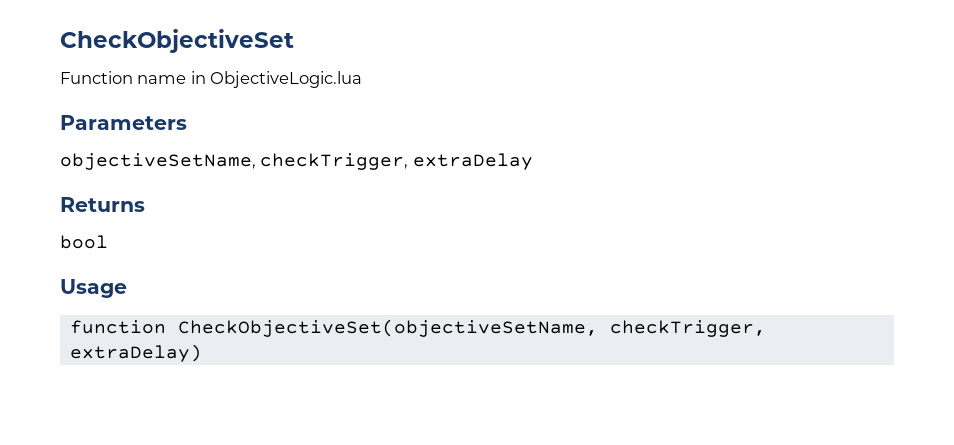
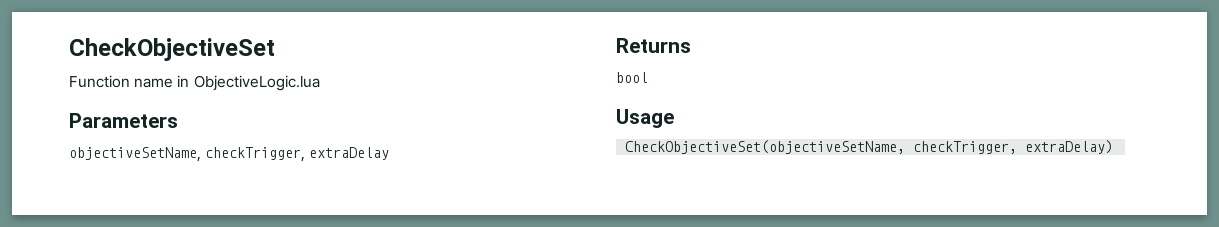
- function CheckObjectiveSet(objectiveSetName, checkTrigger, extraDelay)
+ CheckObjectiveSet(objectiveSetName, checkTrigger, extraDelay)

